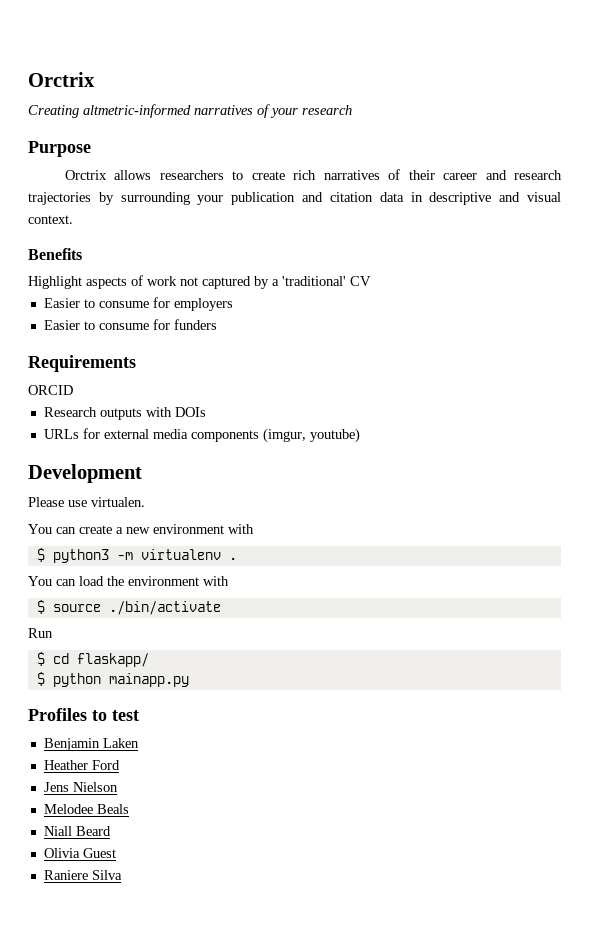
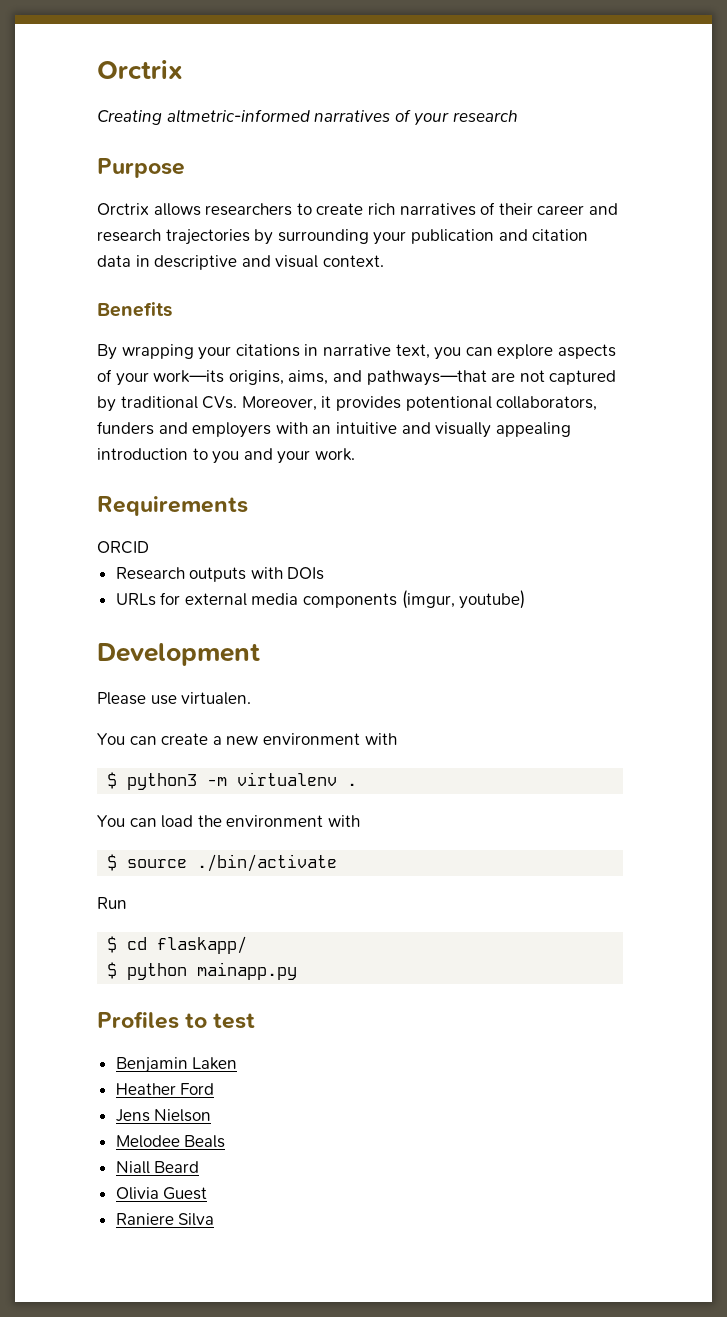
- Highlight aspects of work not captured by a 'traditional' CV
- Easier to consume for employers
- Easier to consume for funders
+ By wrapping your citations in narrative text, you can explore aspects of your work—its origins, aims, and pathways—that are not captured by traditional CVs. Moreover, it provides potentional collaborators, funders and employers with an intuitive and visually appealing introduction to you and your work.

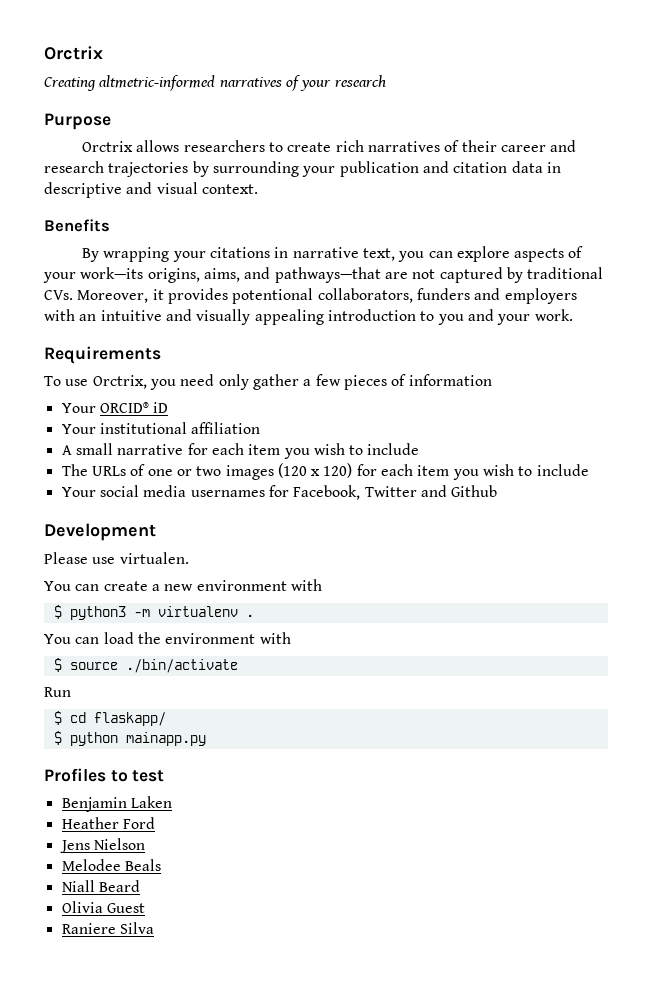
- ORCID
- Research outputs with DOIs
- URLs for external media components (imgur, youtube)
+ To use Orctrix, you need only gather a few pieces of information
+ Your ORCID® iD
+ Your institutional affiliation
+ A small narrative for each item you wish to include
+ The URLs of one or two images (120 x 120) for each item you wish to include
+ Your social media usernames for Facebook, Twitter and Github

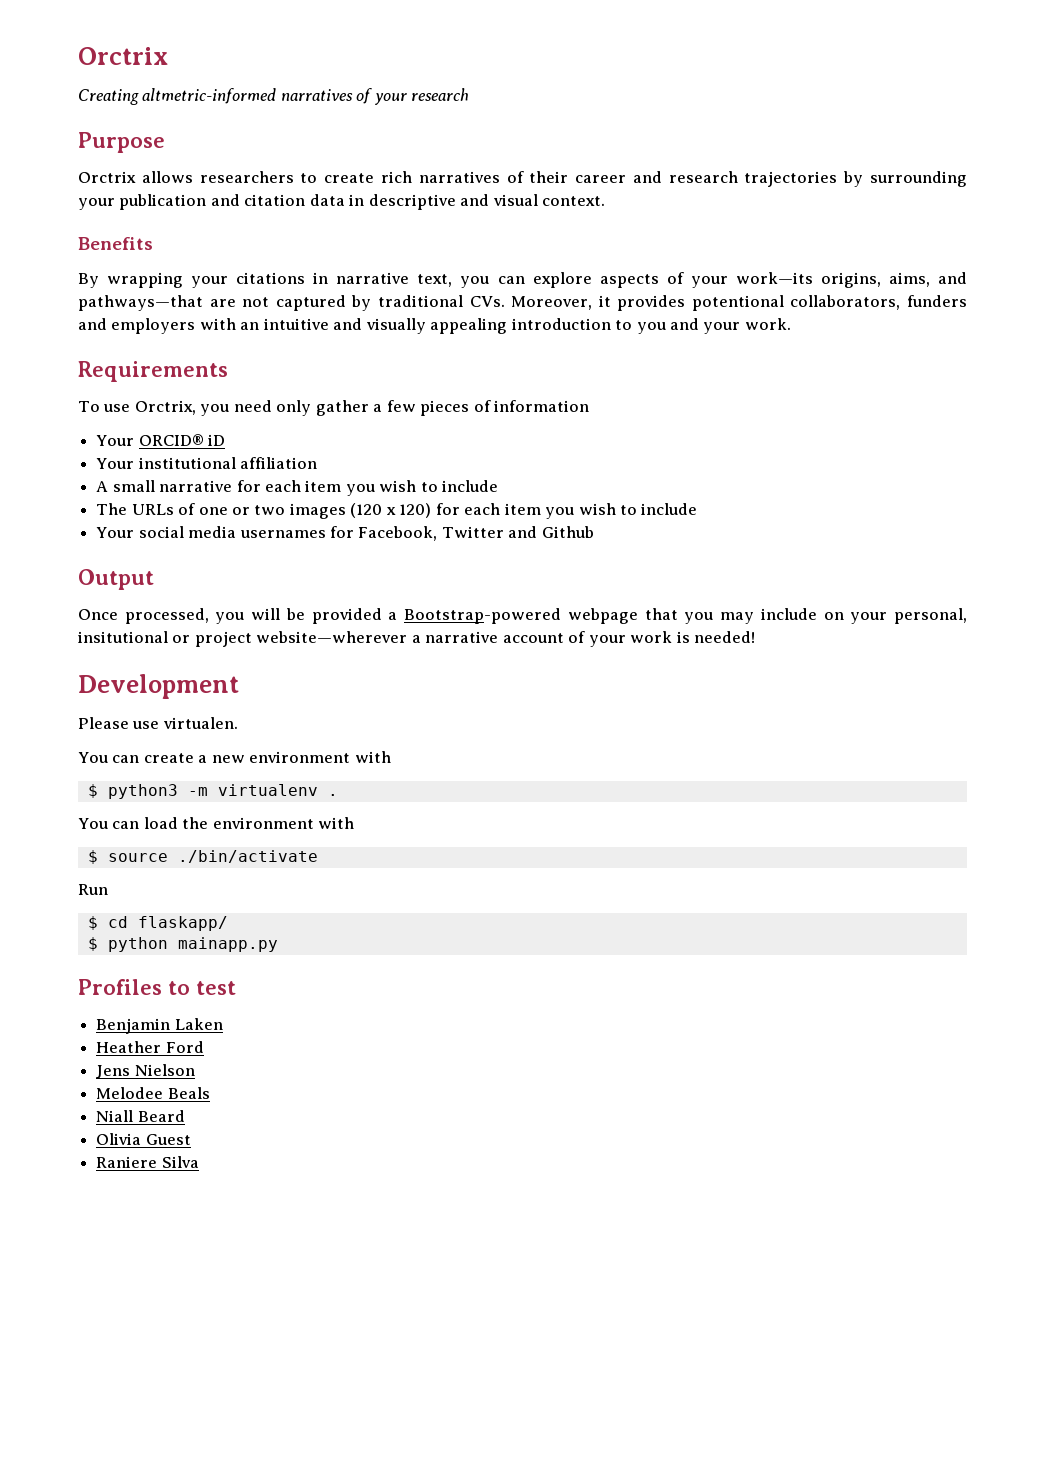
+ Output
+ Once processed, you will be provided a Bootstrap-powered webpage that you may include on your personal, insitutional or project website—wherever a narrative account of your work is needed!

